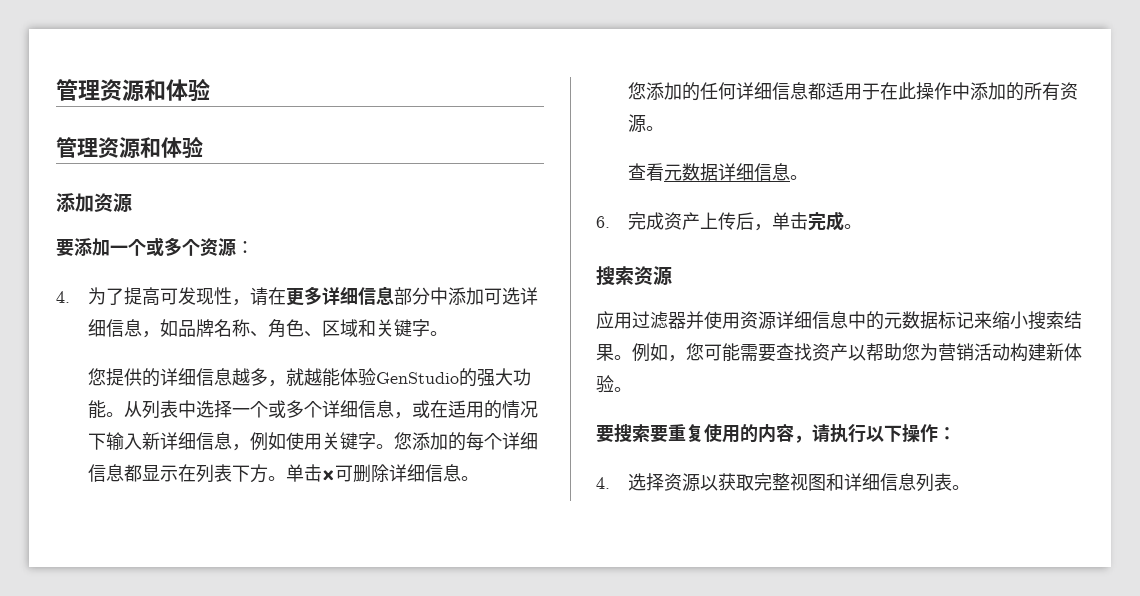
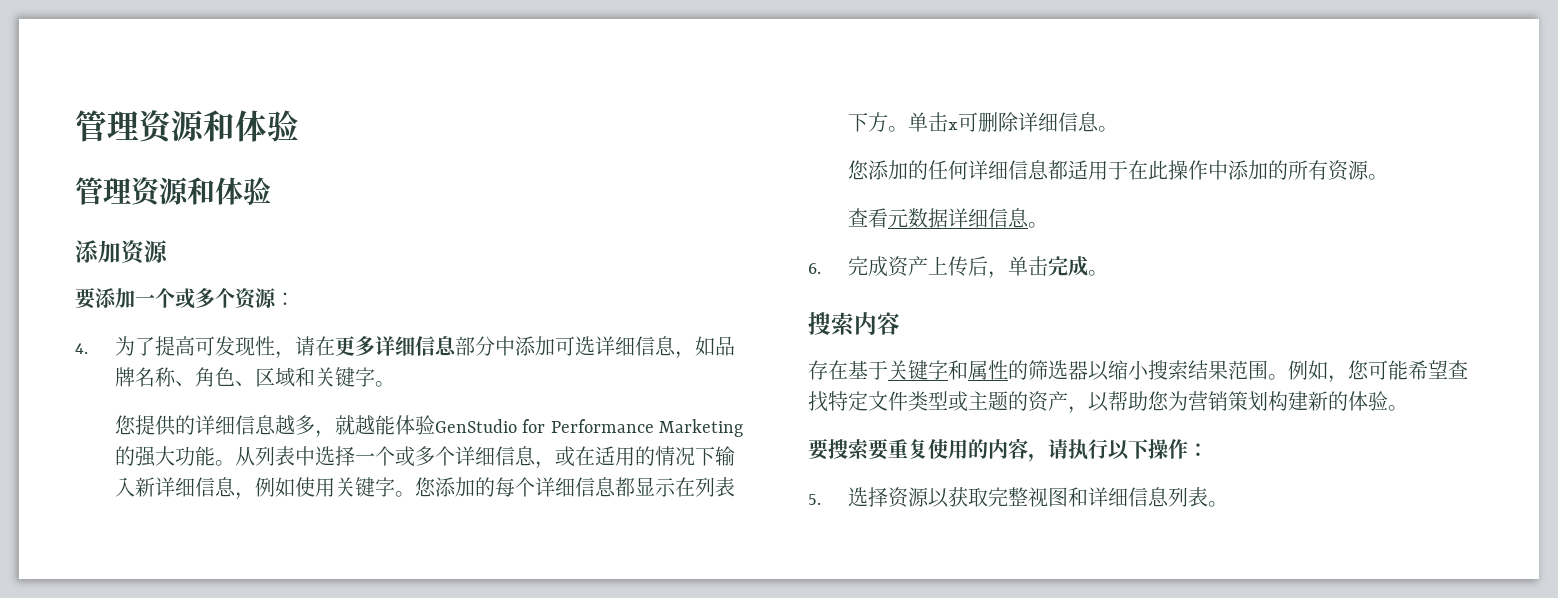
- 您提供的详细信息越多，就越能体验GenStudio的强大功能。
+ 您提供的详细信息越多，就越能体验GenStudio for Performance Marketing的强大功能。
- 搜索资源
- 应用过滤器并使用资源详细信息中的元数据标记来缩小搜索结果。
+ 搜索内容
+ 存在基于关键字和属性的筛选器以缩小搜索结果范围。
- 例如，您可能需要查找资产以帮助您为营销活动构建新体验。
+ 例如，您可能希望查找特定文件类型或主题的资产，以帮助您为营销策划构建新的体验。
- 4.选择资源以获取完整视图和详细信息列表。
+ 5.选择资源以获取完整视图和详细信息列表。

